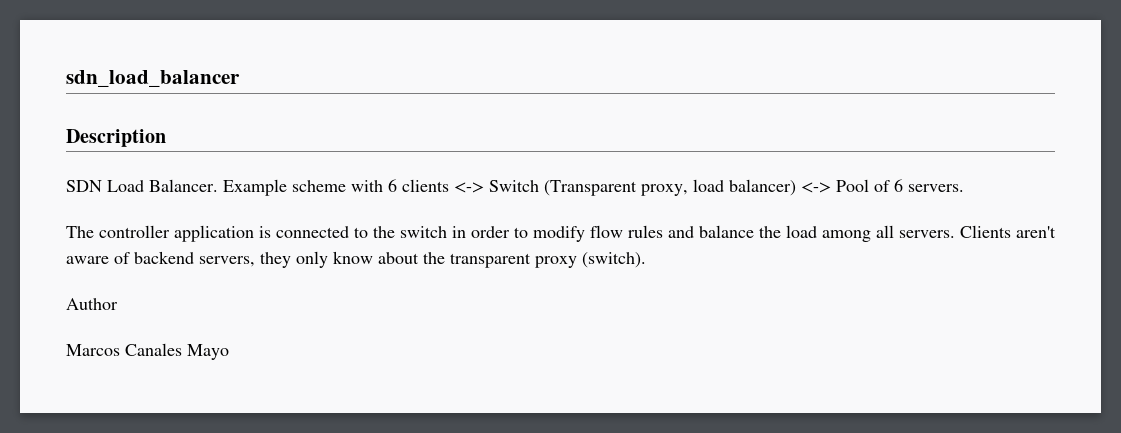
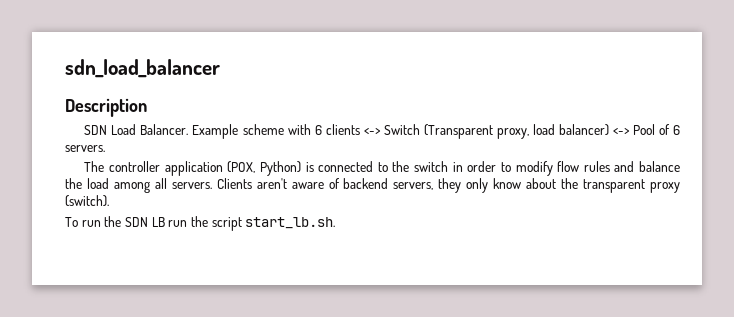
- The controller application is connected to the switch in order to modify flow rules and balance the load among all servers.
+ The controller application (POX, Python) is connected to the switch in order to modify flow rules and balance the load among all servers.
- Author
- Marcos Canales Mayo
+ To run the SDN LB run the script start_lb.sh.

